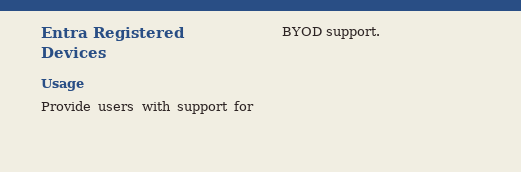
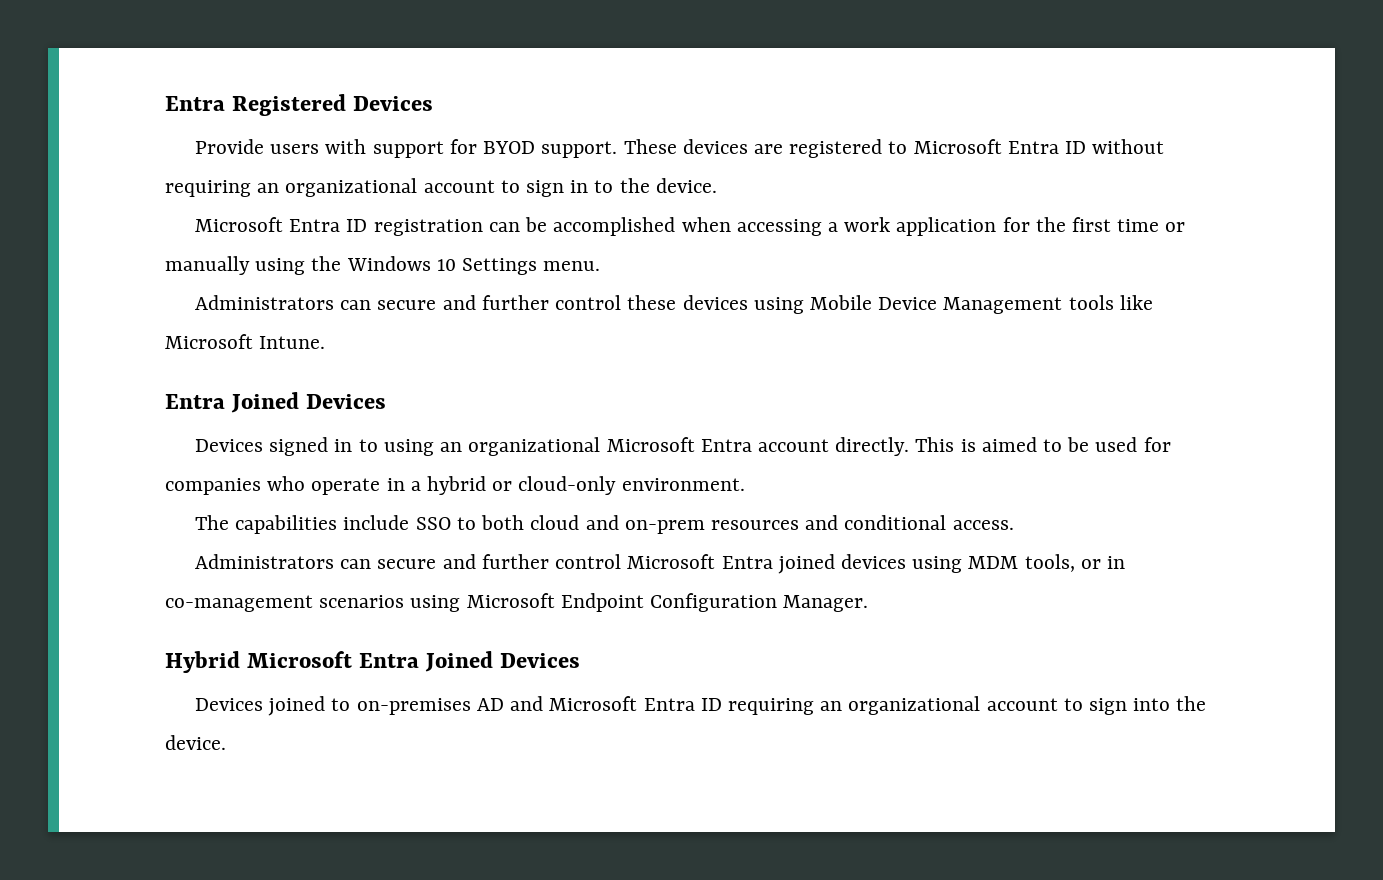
- Usage
+ These devices are registered to Microsoft Entra ID without requiring an organizational account to sign in to the device.
+ Microsoft Entra ID registration can be accomplished when accessing a work application for the first time or manually using the Windows 10 Settings menu.
+ Administrators can secure and further control these devices using Mobile Device Management tools like Microsoft Intune.
+ Entra Joined Devices
+ Devices signed in to using an organizational Microsoft Entra account directly. This is aimed to be used for companies who operate in a hybrid or cloud-only environment.
+ The capabilities include SSO to both cloud and on-prem resources and conditional access.
+ Administrators can secure and further control Microsoft Entra joined devices using MDM tools, or in co-management scenarios using Microsoft Endpoint Configuration Manager.
+ Hybrid Microsoft Entra Joined Devices
+ Devices joined to on-premises AD and Microsoft Entra ID requiring an organizational account to sign into the device.

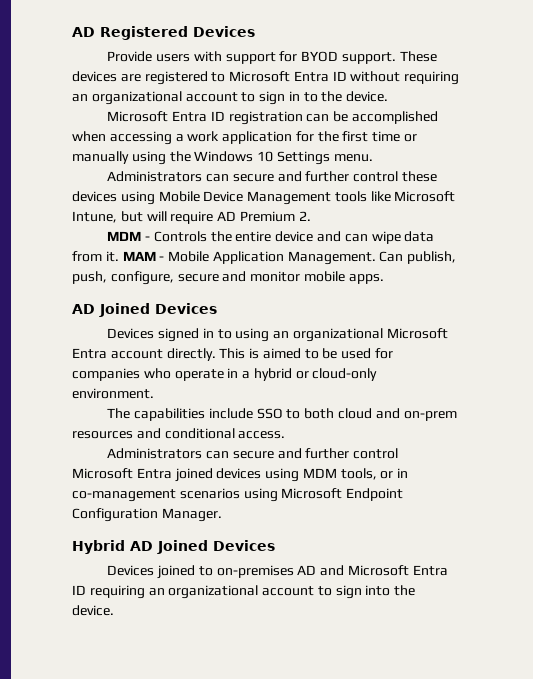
- Entra Registered Devices
+ AD Registered Devices
- Administrators can secure and further control these devices using Mobile Device Management tools like Microsoft Intune.
- Entra Joined Devices
+ Administrators can secure and further control these devices using Mobile Device Management tools like Microsoft Intune, but will require AD Premium 2.
+ MDM - Controls the entire device and can wipe data from it. MAM - Mobile Application Management. Can publish, push, configure, secure and monitor mobile apps.
+ AD Joined Devices
- Hybrid Microsoft Entra Joined Devices
+ Hybrid AD Joined Devices

